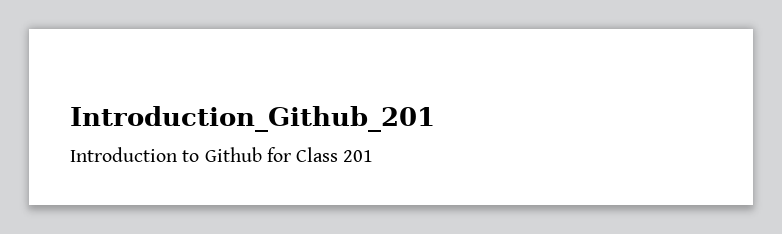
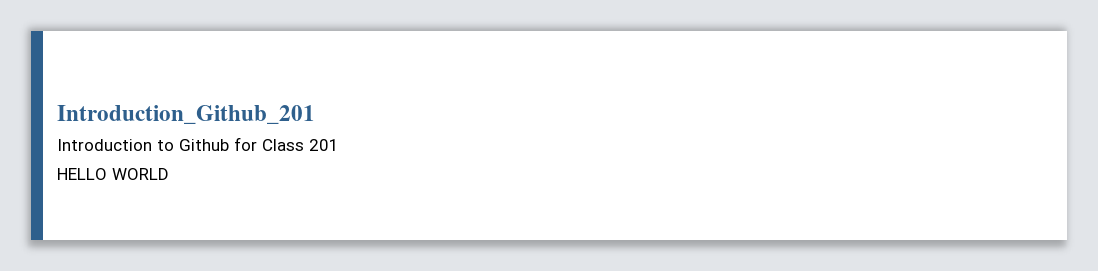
+ HELLO WORLD

